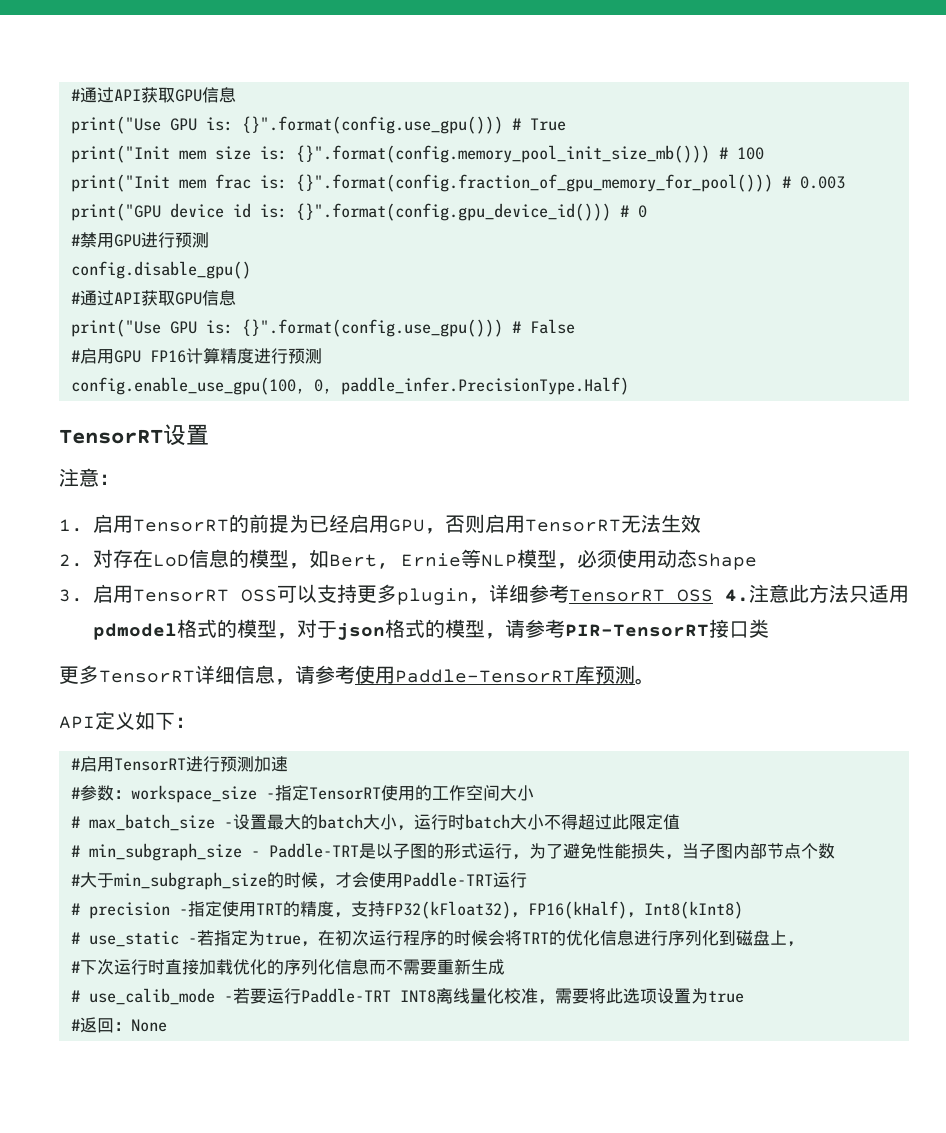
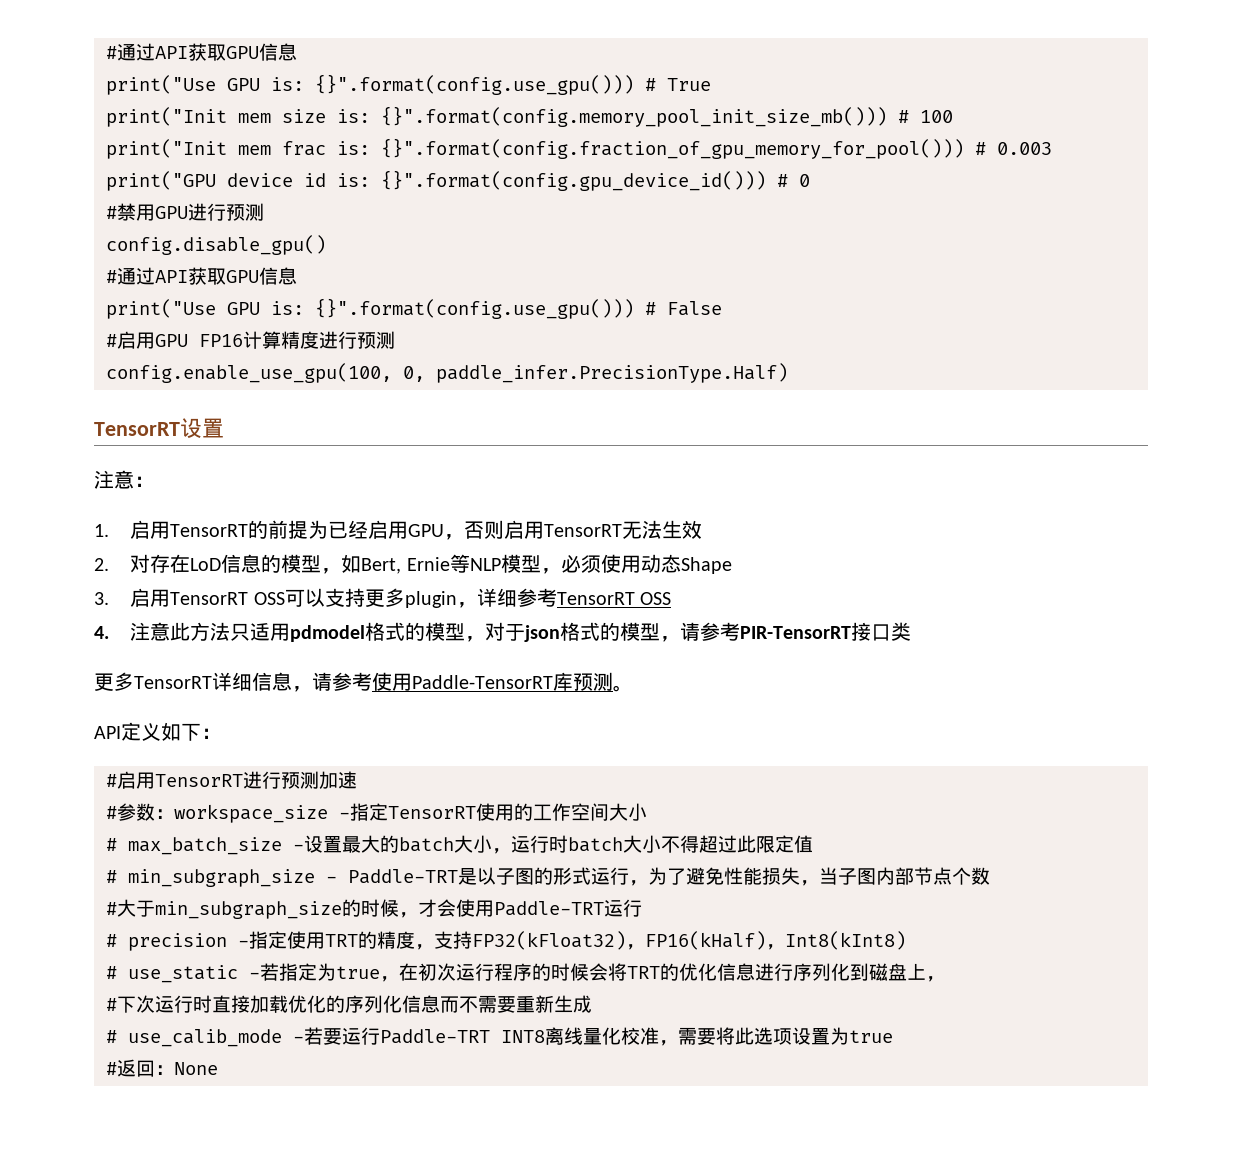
- 3.启用TensorRT OSS可以支持更多plugin，详细参考TensorRT OSS 4.注意此方法只适用pdmodel格式的模型，对于json格式的模型，请参考PIR-TensorRT接口类
+ 3.启用TensorRT OSS可以支持更多plugin，详细参考TensorRT OSS
+ 4.注意此方法只适用pdmodel格式的模型，对于json格式的模型，请参考PIR-TensorRT接口类

